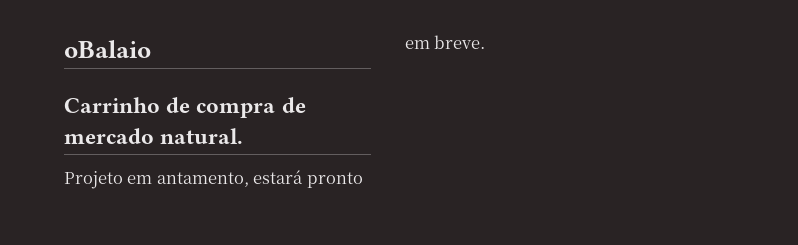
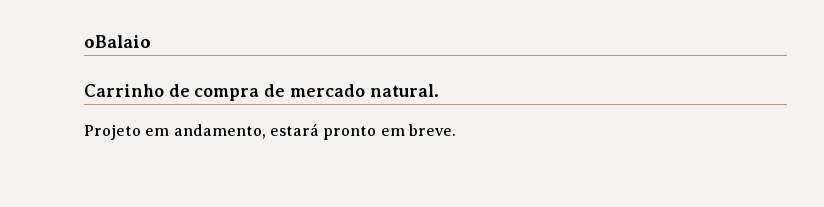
- Projeto em antamento, estará pronto em breve.
+ Projeto em andamento, estará pronto em breve.

